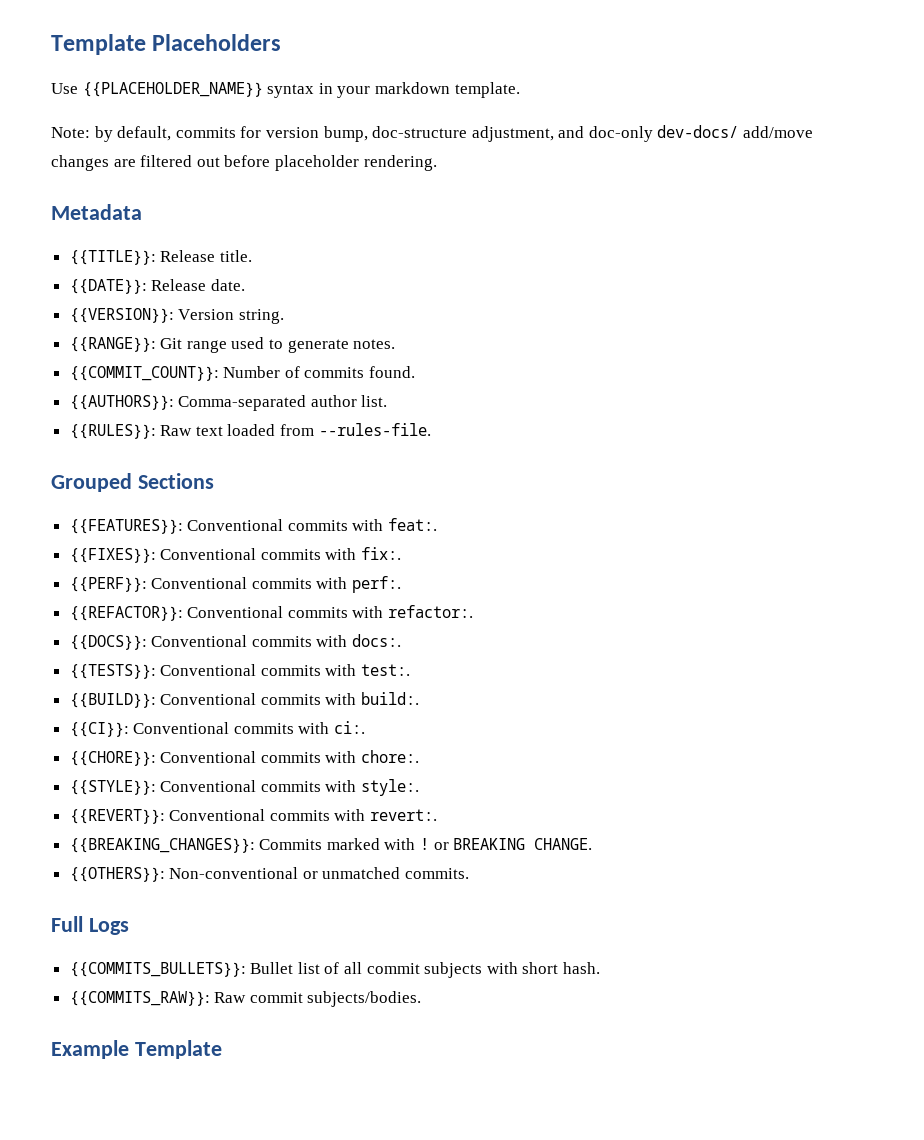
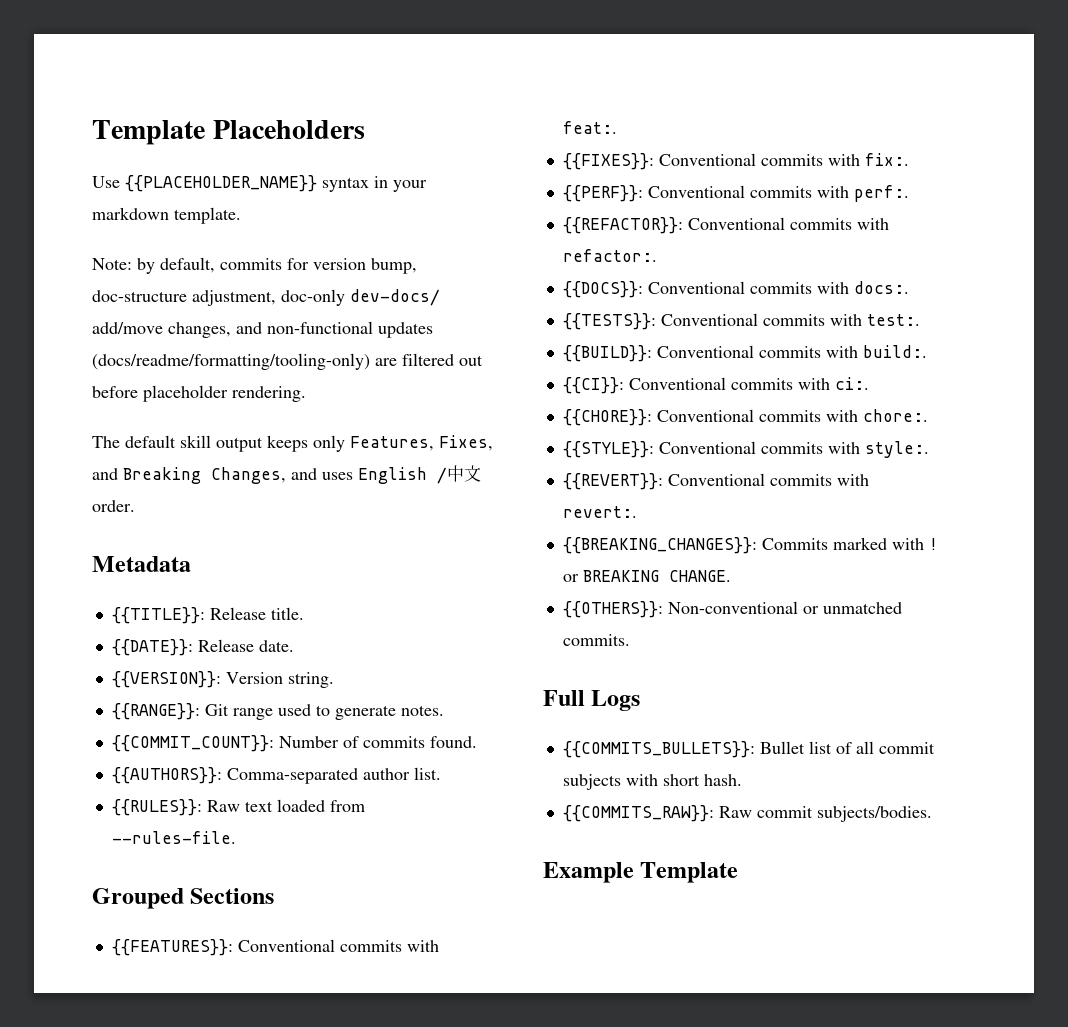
- Note: by default, commits for version bump, doc-structure adjustment, and doc-only dev-docs/ add/move changes are filtered out before placeholder rendering.
+ Note: by default, commits for version bump, doc-structure adjustment, doc-only dev-docs/ add/move changes, and non-functional updates (docs/readme/formatting/tooling-only) are filtered out before placeholder rendering.
+ The default skill output keeps only Features, Fixes, and Breaking Changes, and uses English /中文order.

